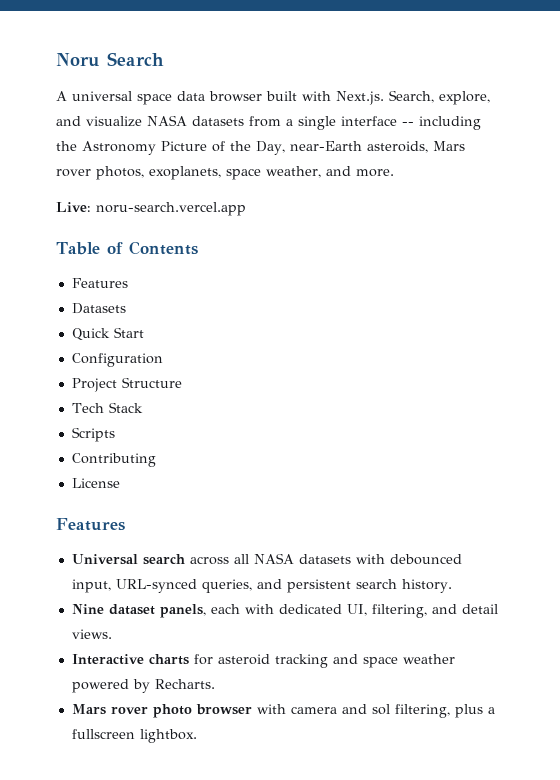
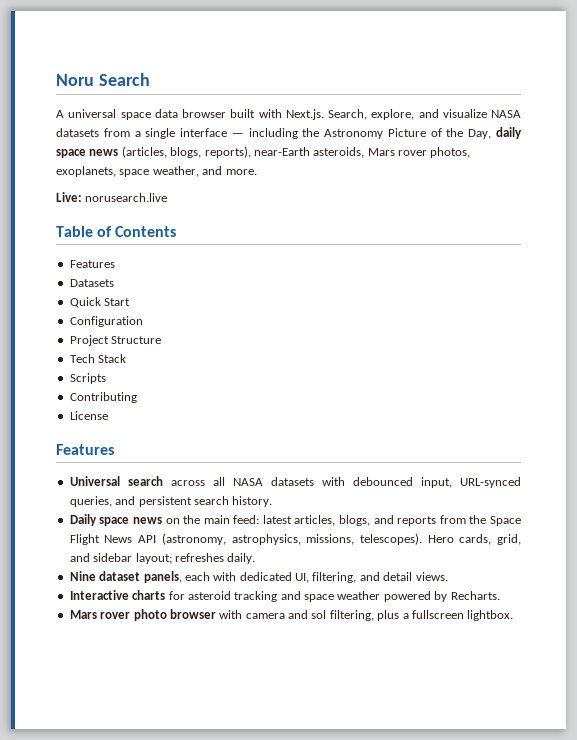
- A universal space data browser built with Next.js. Search, explore, and visualize NASA datasets from a single interface -- including the Astronomy Picture of the Day, near-Earth asteroids, Mars rover photos, exoplanets, space weather, and more.
+ A universal space data browser built with Next.js. Search, explore, and visualize NASA datasets from a single interface — including the Astronomy Picture of the Day, daily space news (articles, blogs, reports), near-Earth asteroids, Mars rover photos, exoplanets, space weather, and more.
- Live: noru-search.vercel.app
+ Live: norusearch.live
+ Daily space news on the main feed: latest articles, blogs, and reports from the Space Flight News API (astronomy, astrophysics, missions, telescopes). Hero cards, grid, and sidebar layout; refreshes daily.

